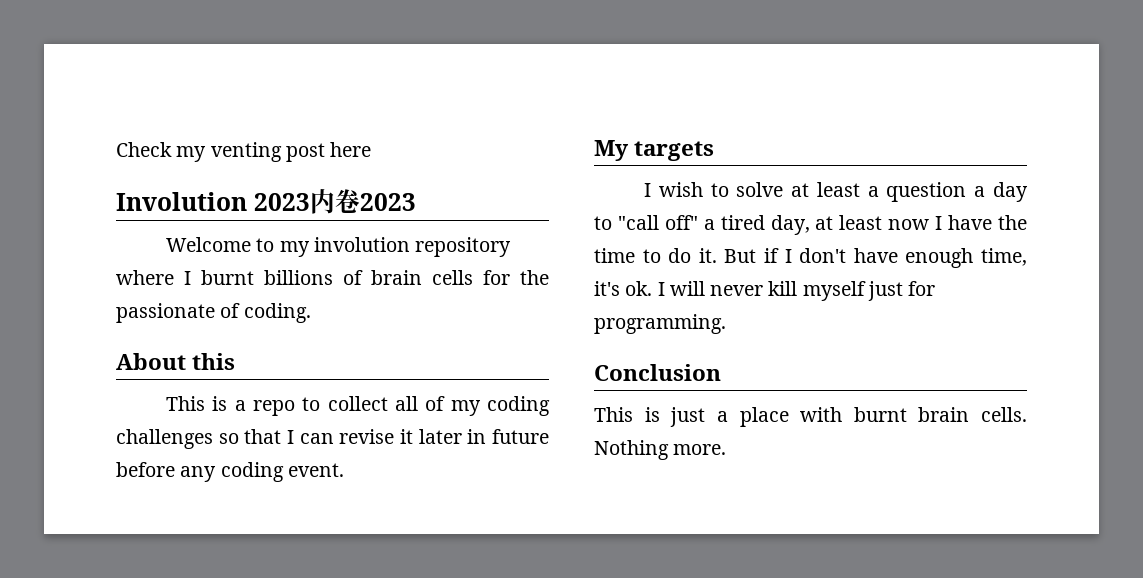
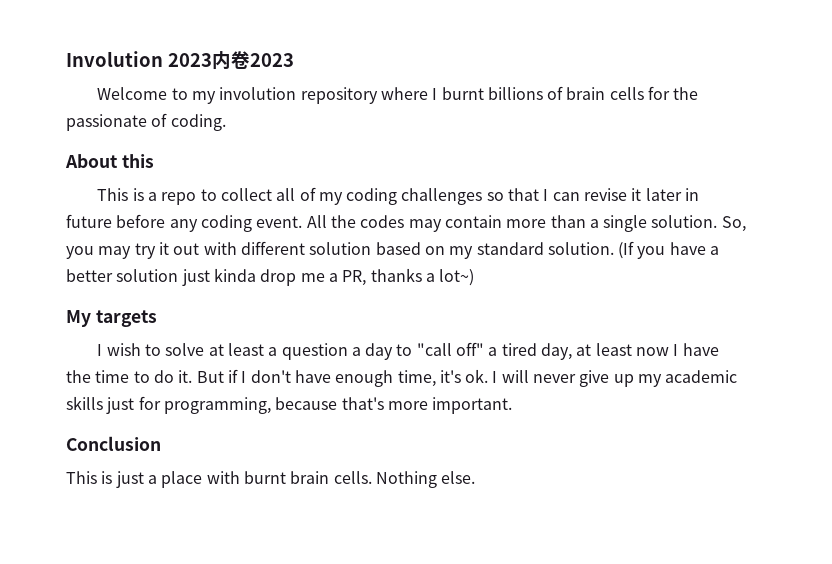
- Check my venting post here
+ All the codes may contain more than a single solution. So, you may try it out with different solution based on my standard solution. (If you have a better solution just kinda drop me a PR, thanks a lot~)
- I will never kill myself just for programming.
+ I will never give up my academic skills just for programming, because that's more important.
- Nothing more.
+ Nothing else.

